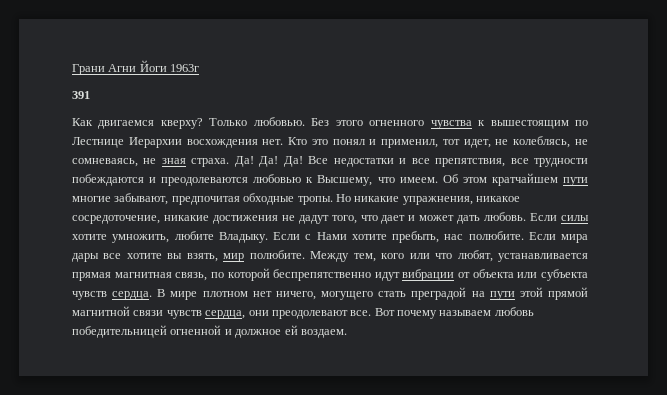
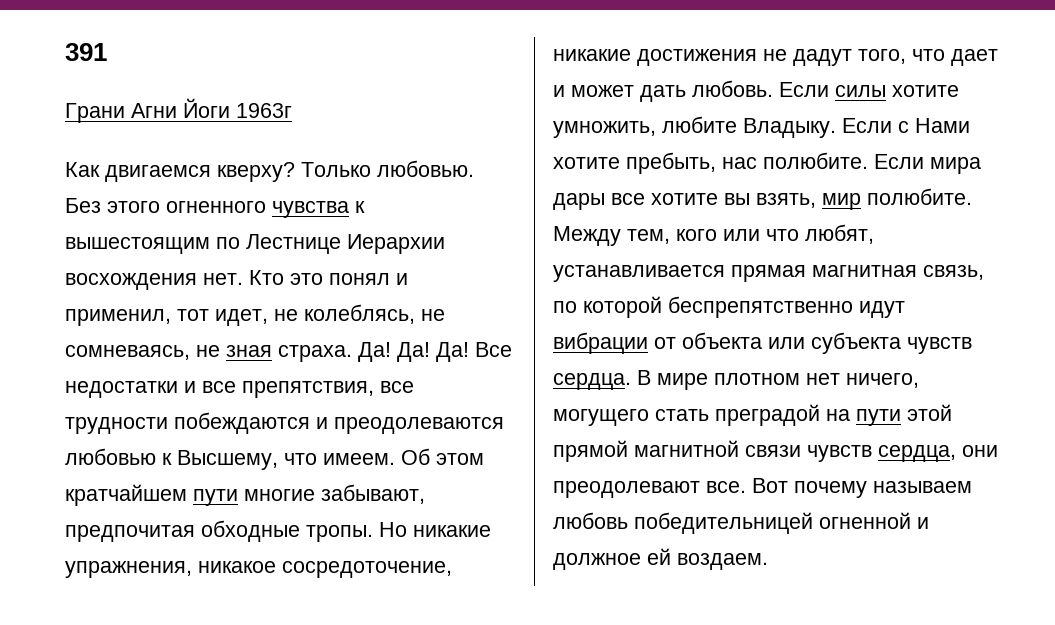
+ 391
- 391

